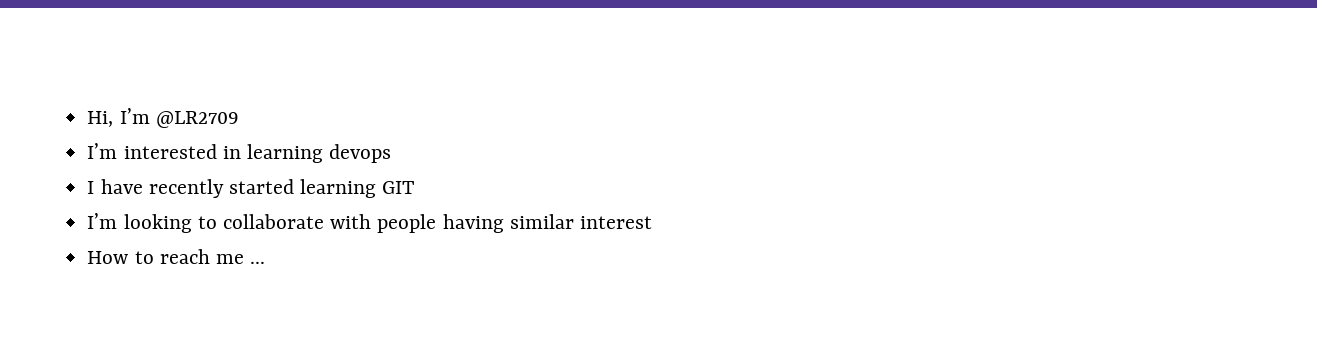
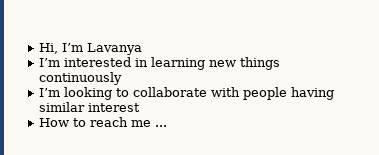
- Hi, I’m @LR2709
+ Hi, I’m Lavanya
- I’m interested in learning devops
- I have recently started learning GIT
+ I’m interested in learning new things continuously

